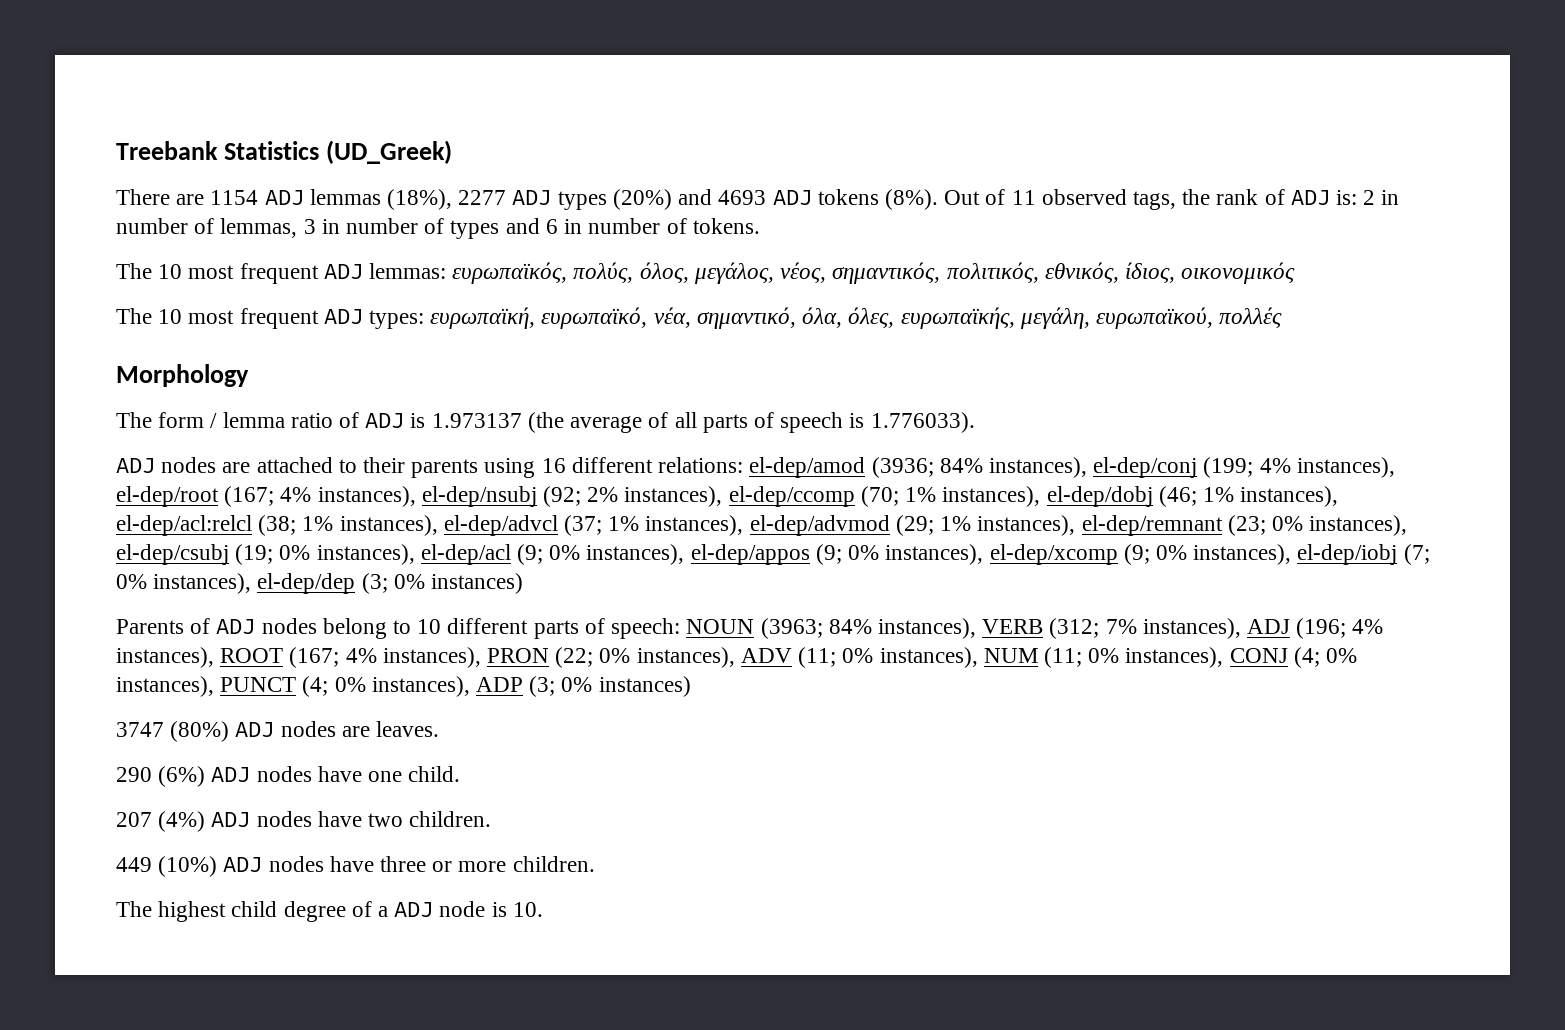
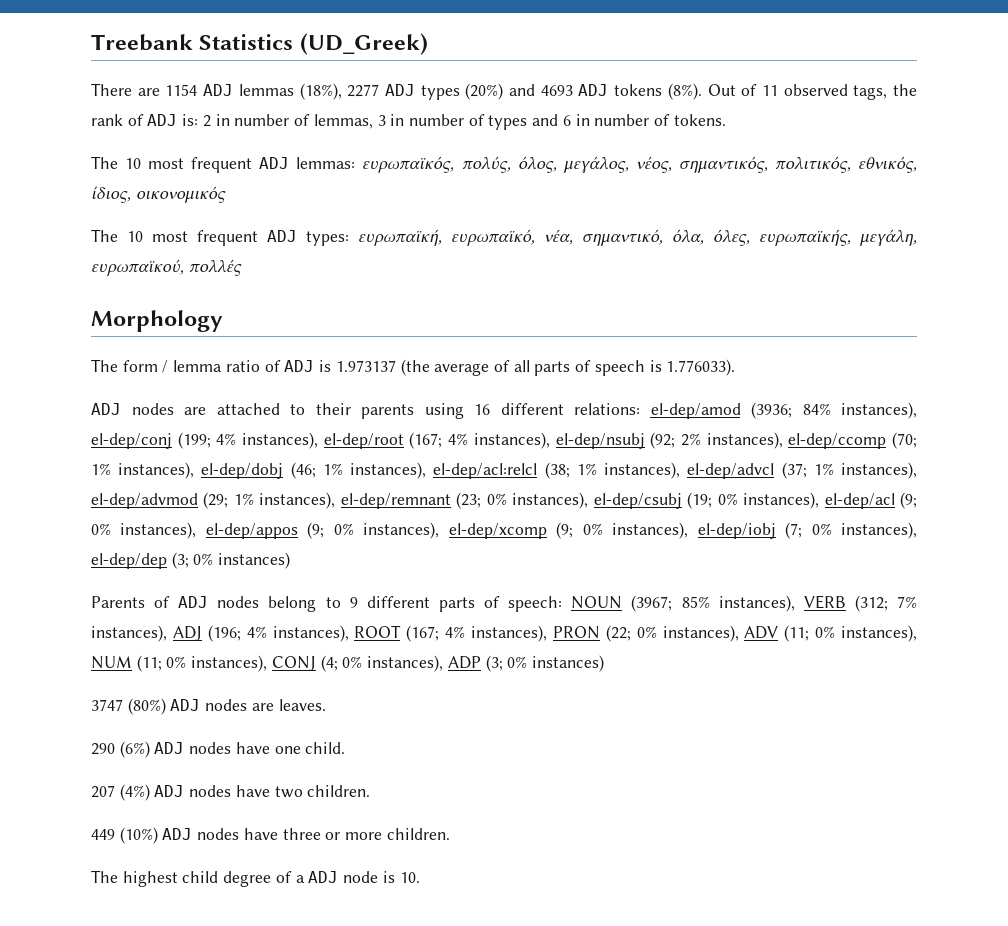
- Parents of ADJ nodes belong to 10 different parts of speech: NOUN (3963; 84% instances), VERB (312; 7% instances), ADJ (196; 4% instances), ROOT (167; 4% instances), PRON (22; 0% instances), ADV (11; 0% instances), NUM (11; 0% instances), CONJ (4; 0% instances), PUNCT (4; 0% instances), ADP (3; 0% instances)
+ Parents of ADJ nodes belong to 9 different parts of speech: NOUN (3967; 85% instances), VERB (312; 7% instances), ADJ (196; 4% instances), ROOT (167; 4% instances), PRON (22; 0% instances), ADV (11; 0% instances), NUM (11; 0% instances), CONJ (4; 0% instances), ADP (3; 0% instances)

